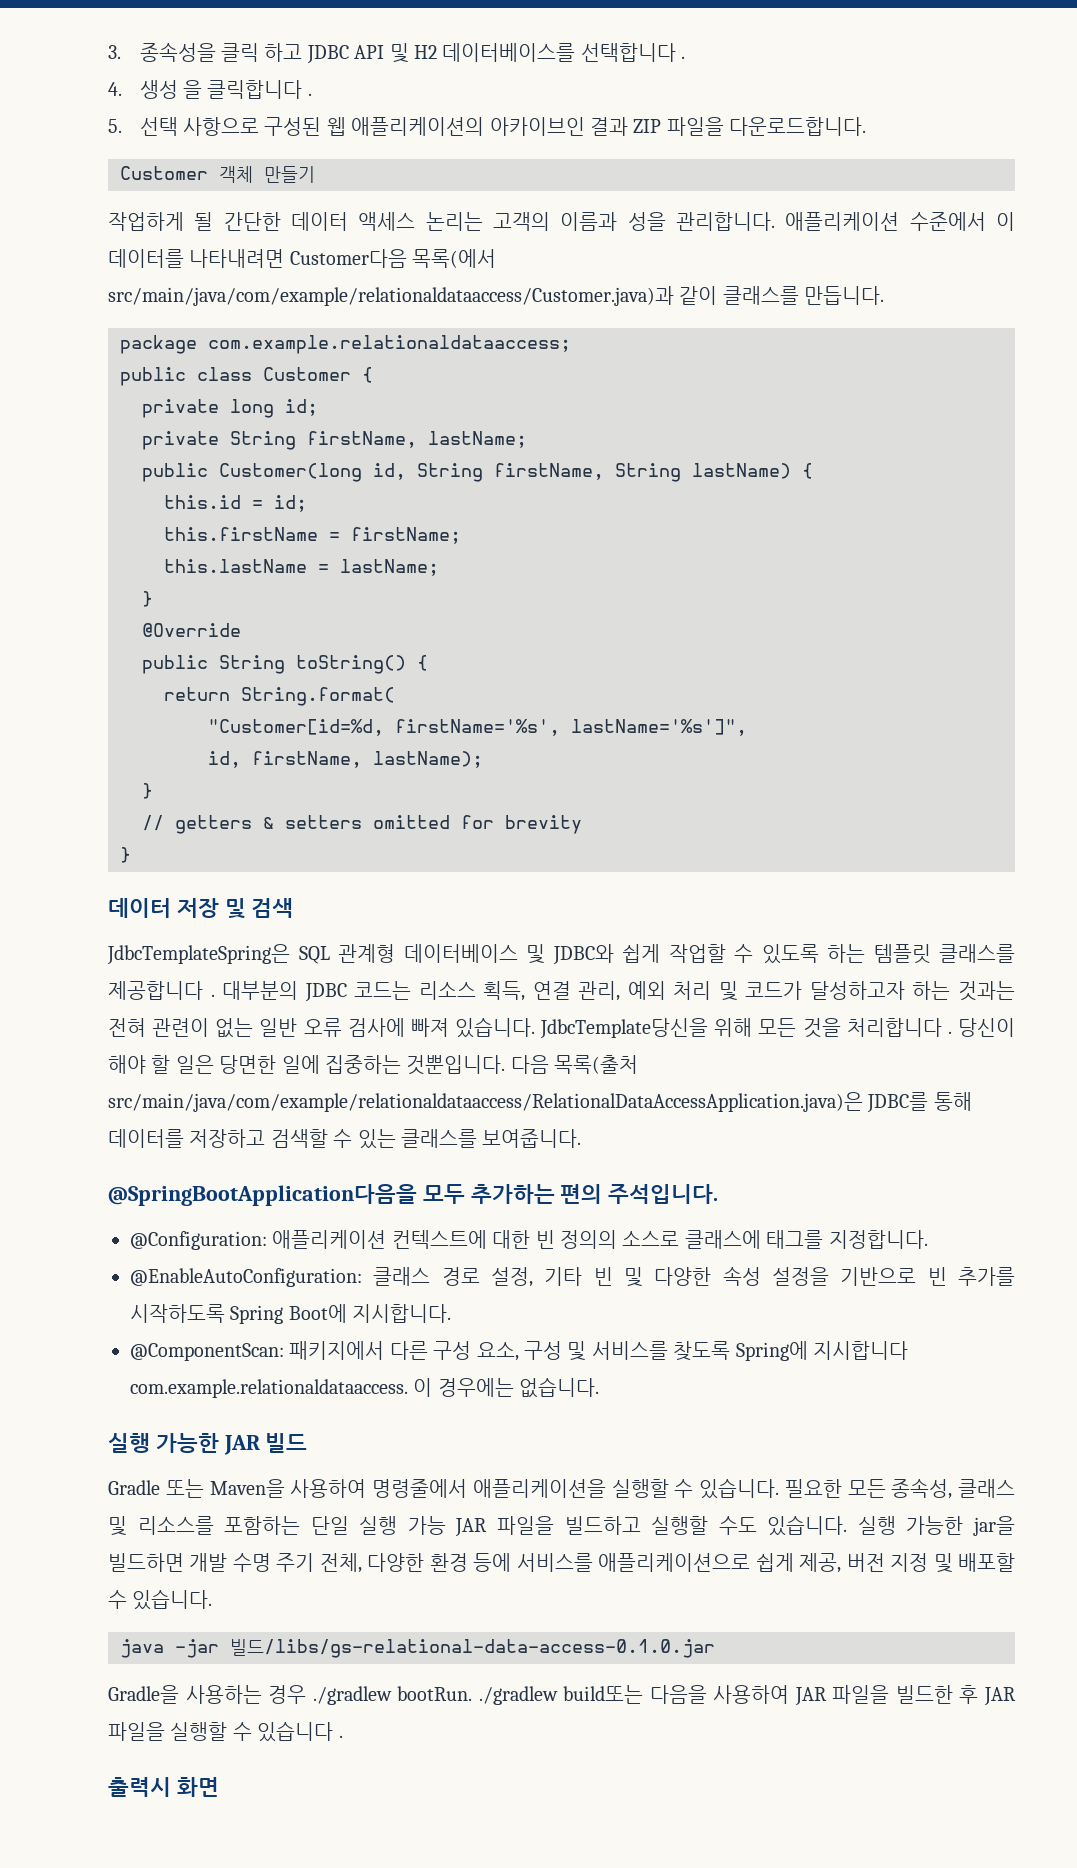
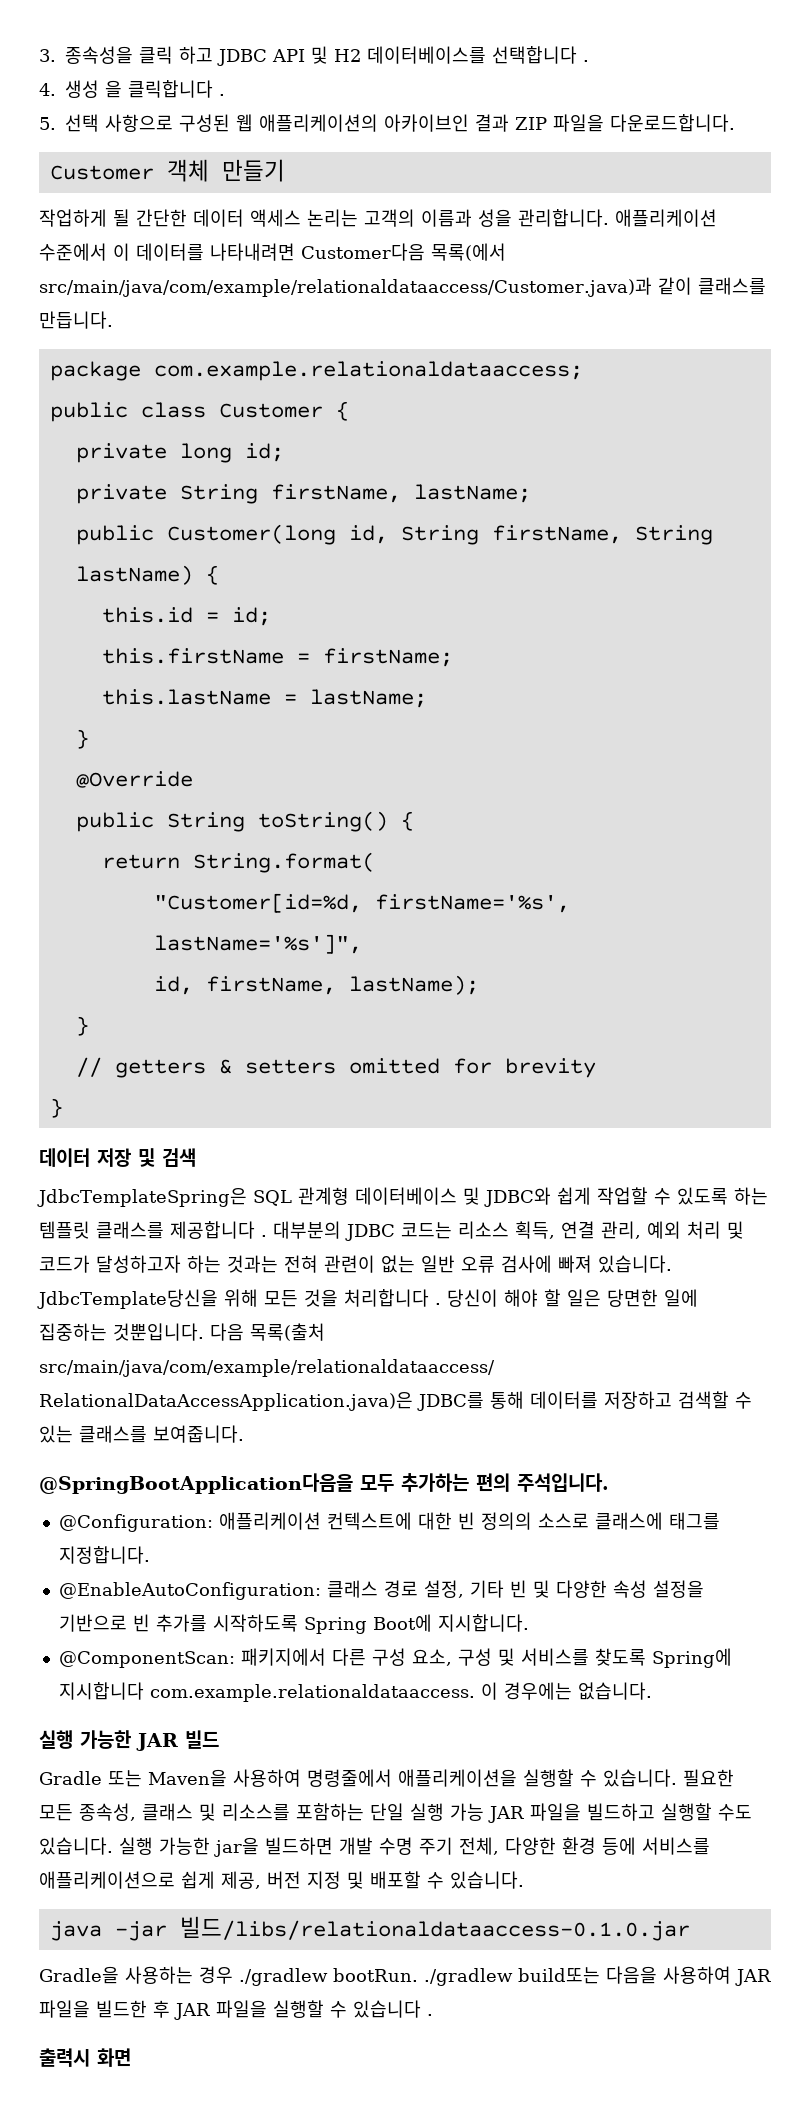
- java -jar 빌드/libs/gs-relational-data-access-0.1.0.jar
+ java -jar 빌드/libs/relationaldataaccess-0.1.0.jar

